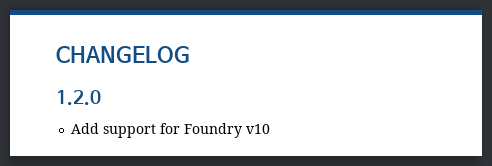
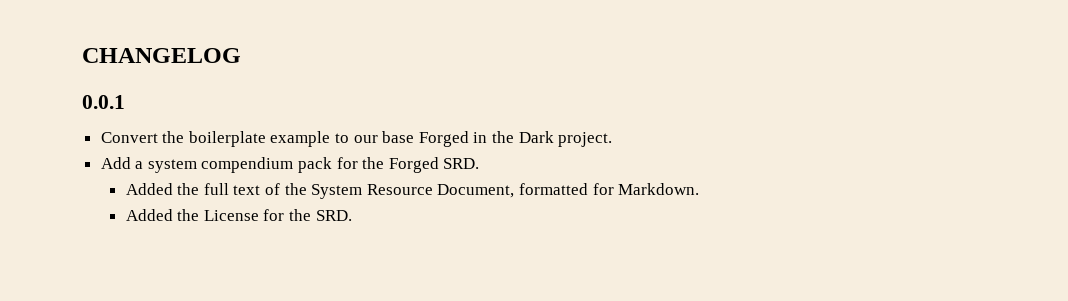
- 1.2.0
- Add support for Foundry v10
+ 0.0.1
+ Convert the boilerplate example to our base Forged in the Dark project.
+ Add a system compendium pack for the Forged SRD.
+ Added the full text of the System Resource Document, formatted for Markdown.
+ Added the License for the SRD.

